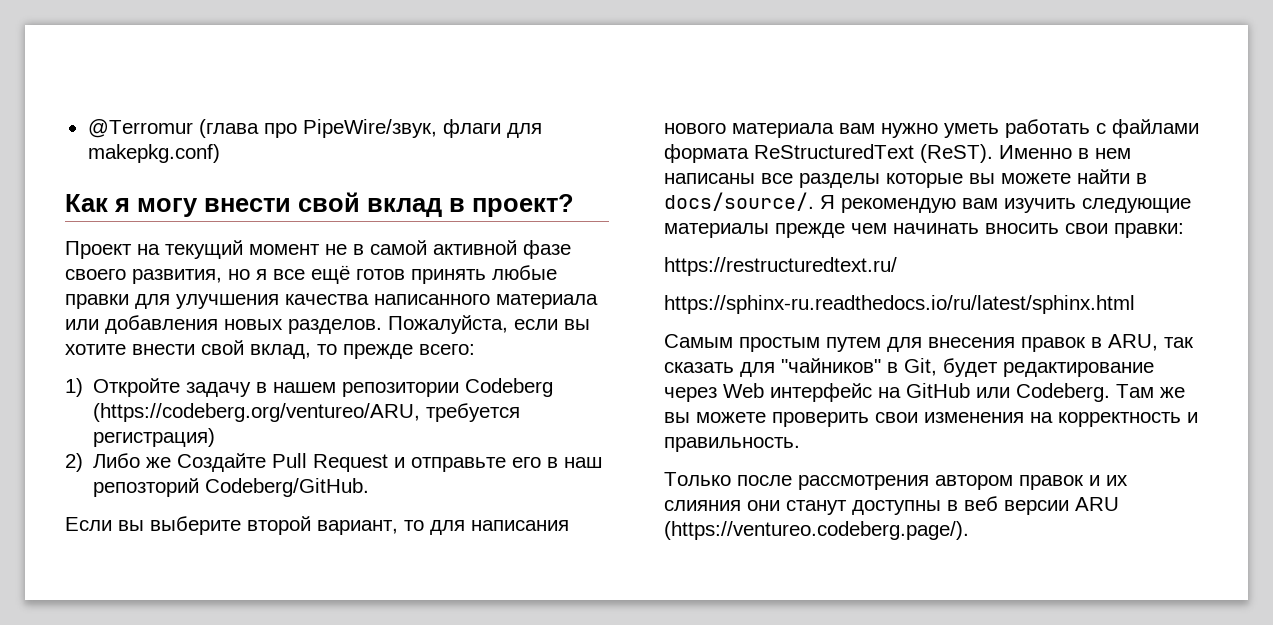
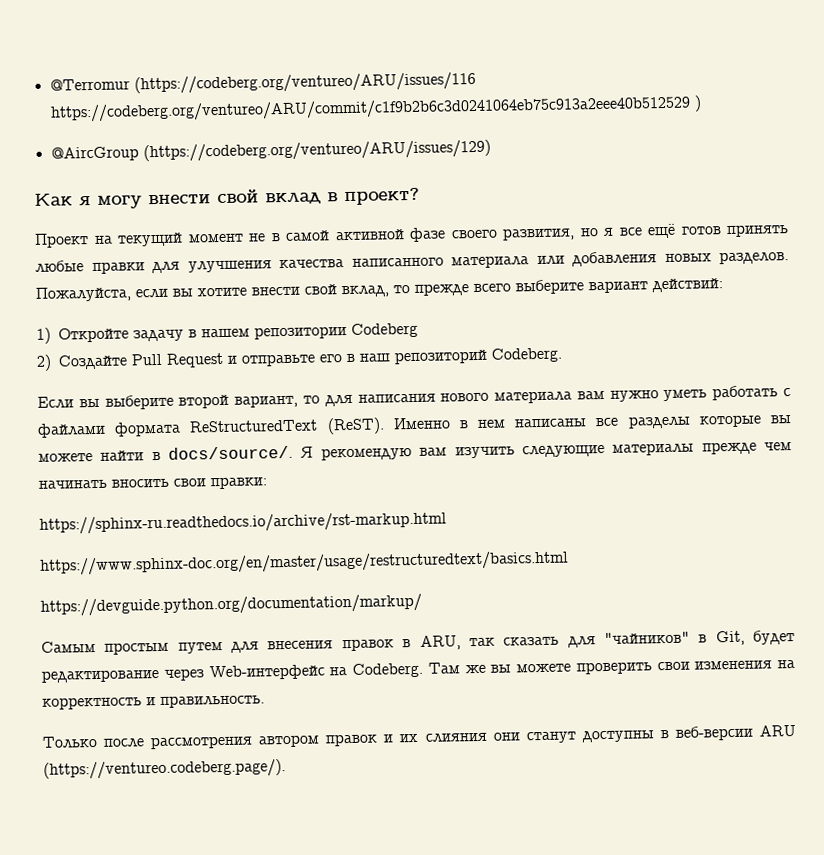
- @Terromur (глава про PipeWire/звук, флаги для makepkg.conf)
+ @Terromur (https://codeberg.org/ventureo/ARU/issues/116 https://codeberg.org/ventureo/ARU/commit/c1f9b2b6c3d0241064eb75c913a2eee40b512529 )
+ @AircGroup (https://codeberg.org/ventureo/ARU/issues/129)
- Пожалуйста, если вы хотите внести свой вклад, то прежде всего:
+ Пожалуйста, если вы хотите внести свой вклад, то прежде всего выберите вариант действий:
- 1) Откройте задачу в нашем репозитории Codeberg (https://codeberg.org/ventureo/ARU, требуется регистрация)
+ 1) Откройте задачу в нашем репозитории Codeberg
- 2) Либо же Создайте Pull Request и отправьте его в наш репозторий Codeberg/GitHub.
+ 2) Создайте Pull Request и отправьте его в наш репозиторий Codeberg.
- https://restructuredtext.ru/
- https://sphinx-ru.readthedocs.io/ru/latest/sphinx.html
+ https://sphinx-ru.readthedocs.io/archive/rst-markup.html
+ https://www.sphinx-doc.org/en/master/usage/restructuredtext/basics.html
+ https://devguide.python.org/documentation/markup/
- Самым простым путем для внесения правок в ARU, так сказать для "чайников" в Git, будет редактирование через Web интерфейс на GitHub или Codeberg.
+ Самым простым путем для внесения правок в ARU, так сказать для "чайников" в Git, будет редактирование через Web-интерфейс на Codeberg.
- Только после рассмотрения автором правок и их слияния они станут доступны в веб версии ARU (https://ventureo.codeberg.page/).
+ Только после рассмотрения автором правок и их слияния они станут доступны в веб-версии ARU (https://ventureo.codeberg.page/).

